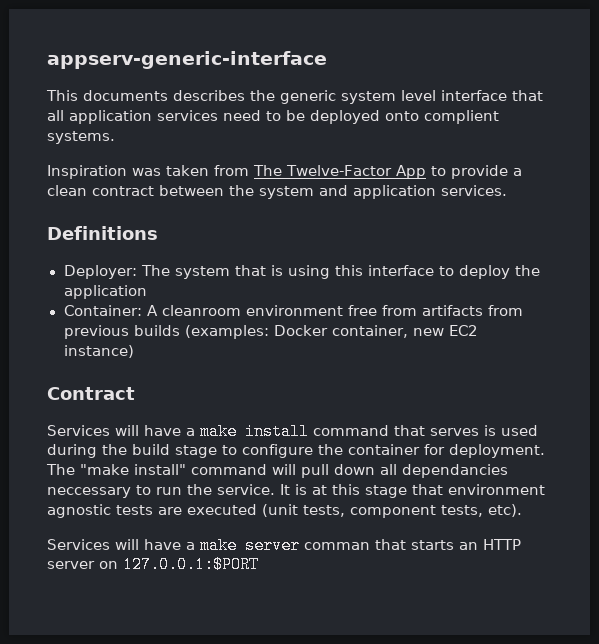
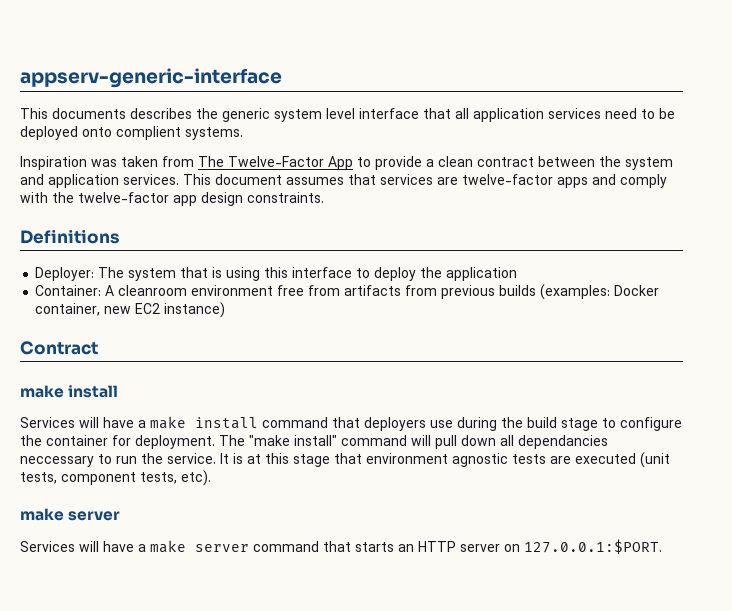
+ This document assumes that services are twelve-factor apps and comply with the twelve-factor app design constraints.
  Contract
+ make install
- Services will have a make install command that serves is used during the build stage to configure the container for deployment.
+ Services will have a make install command that deployers use during the build stage to configure the container for deployment.
  It is at this stage that environment agnostic tests are executed (unit tests, component tests, etc).
+ make server
- Services will have a make server comman that starts an HTTP server on 127.0.0.1:$PORT
+ Services will have a make server command that starts an HTTP server on 127.0.0.1:$PORT.

